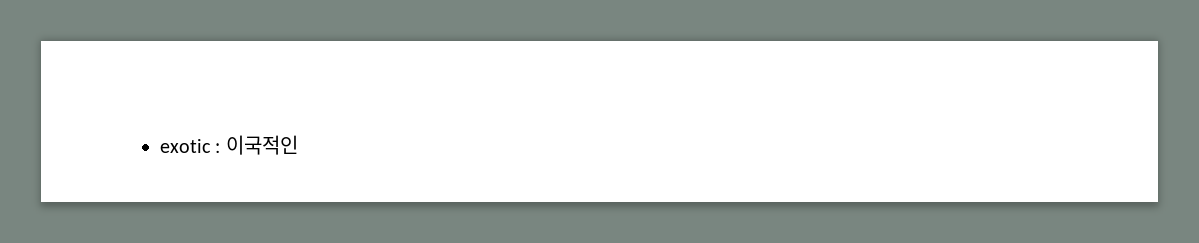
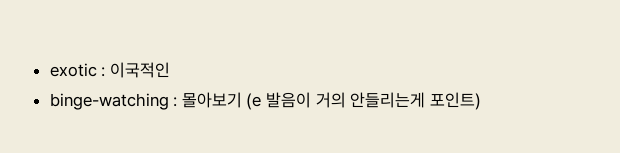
+ binge-watching : 몰아보기 (e 발음이 거의 안들리는게 포인트)

